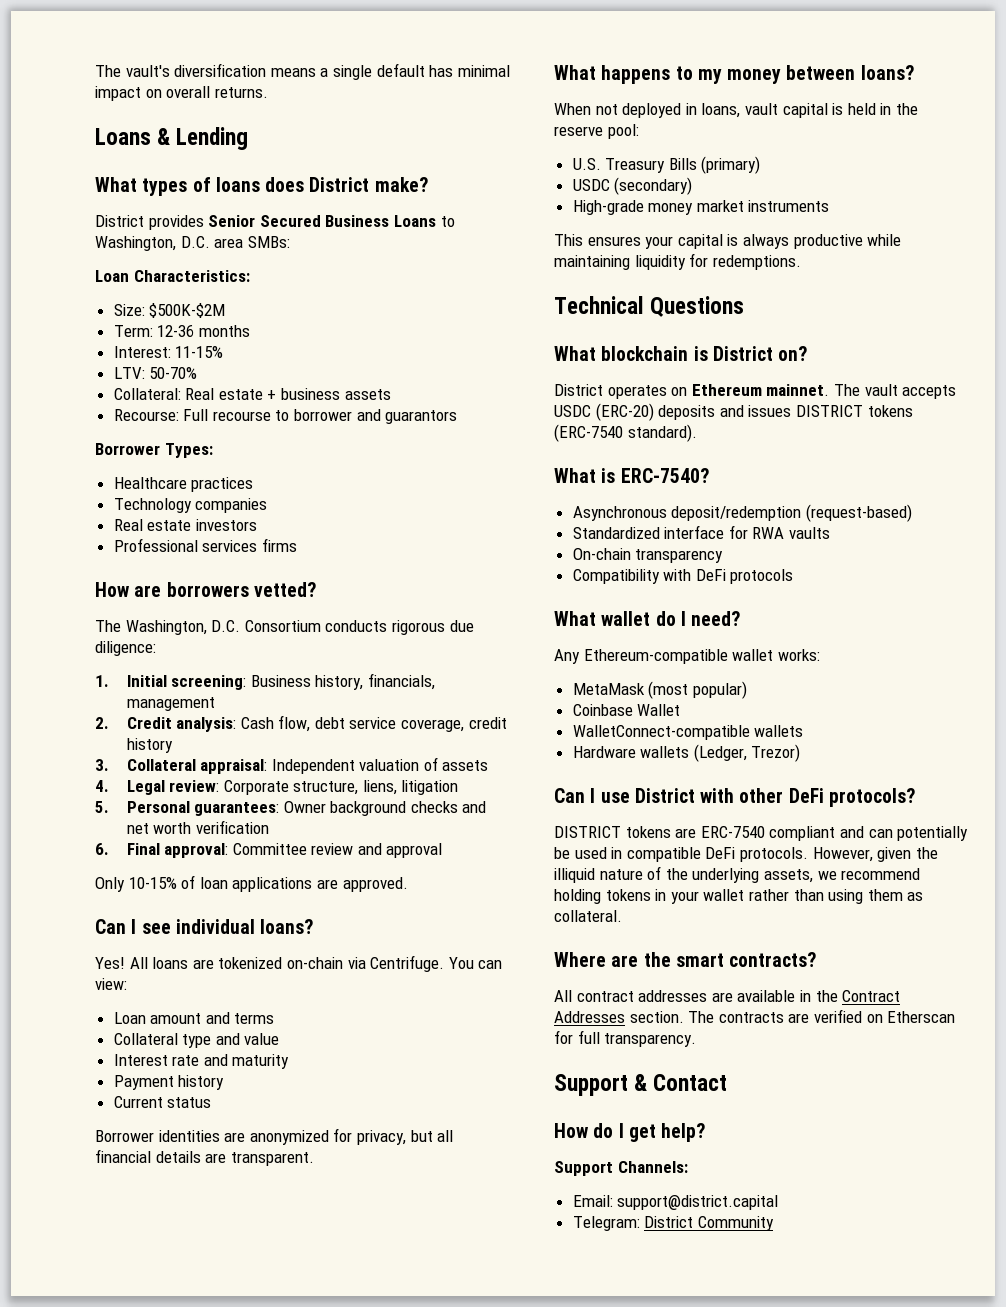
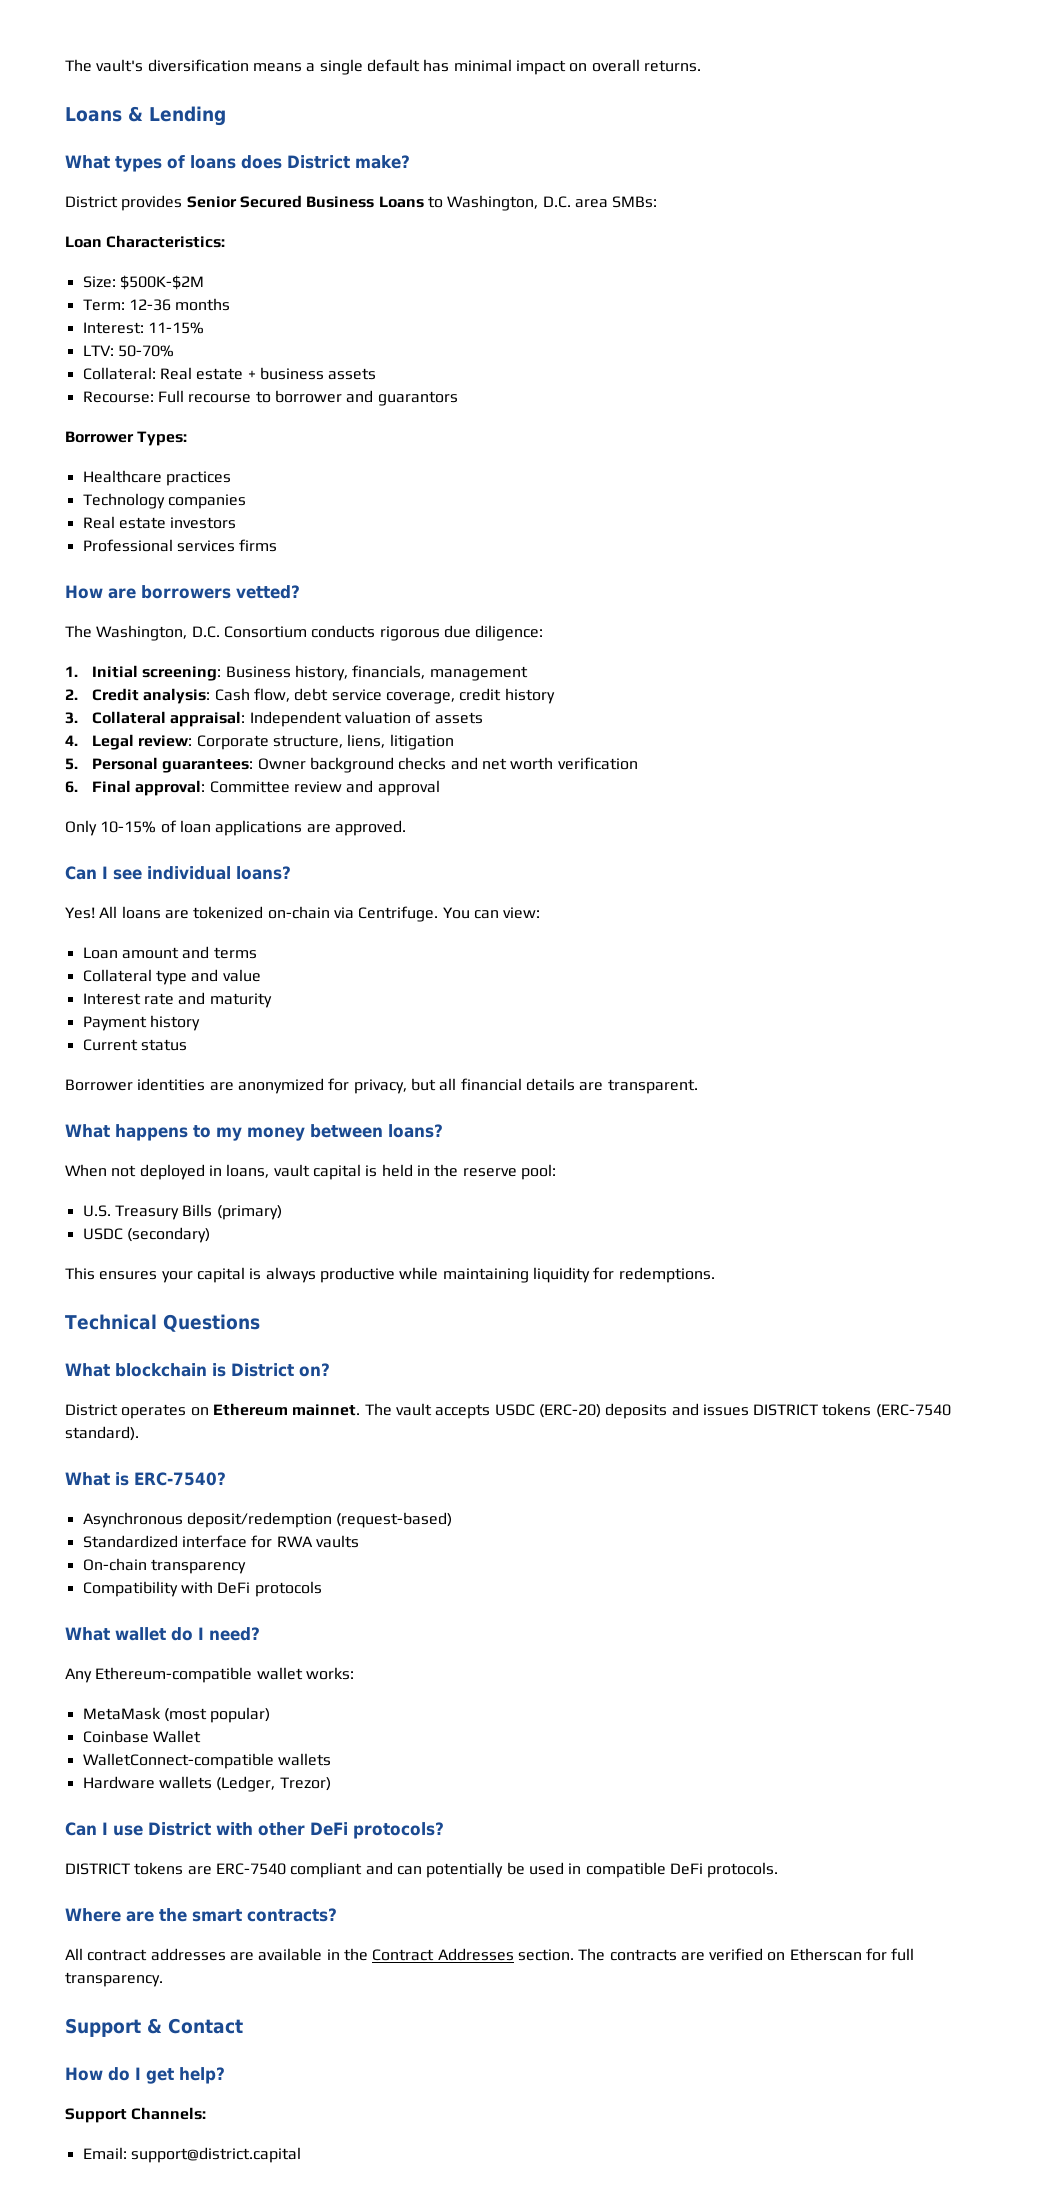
- High-grade money market instruments
- However, given the illiquid nature of the underlying assets, we recommend holding tokens in your wallet rather than using them as collateral.
- Telegram: District Community

